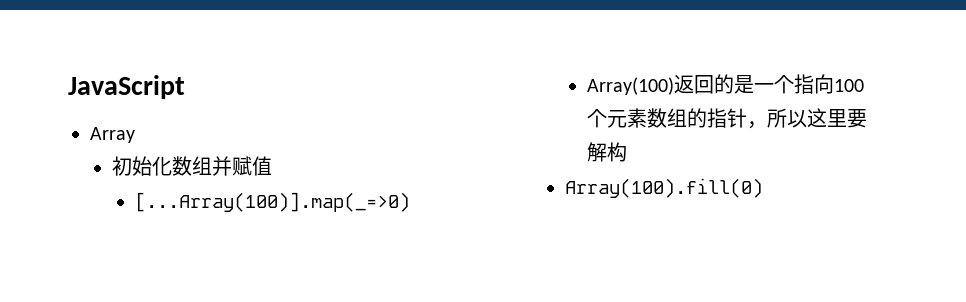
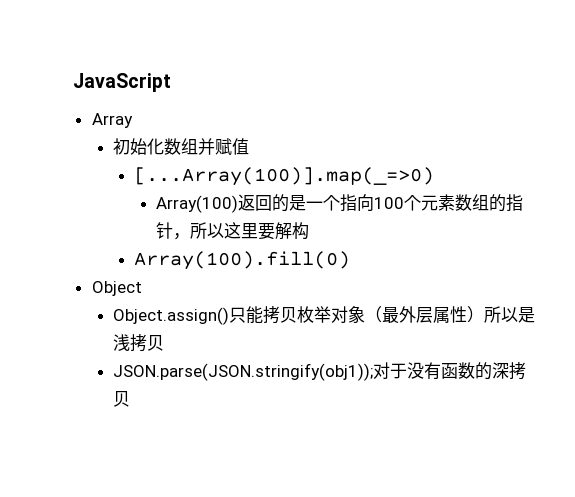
+ Object
+ Object.assign()只能拷贝枚举对象（最外层属性）所以是浅拷贝
+ JSON.parse(JSON.stringify(obj1));对于没有函数的深拷贝

